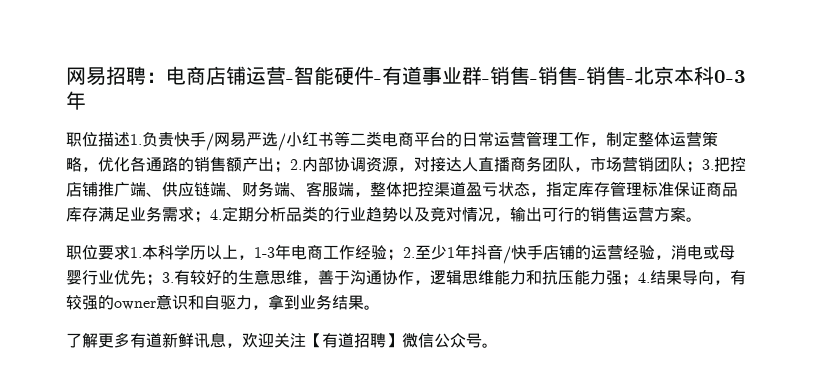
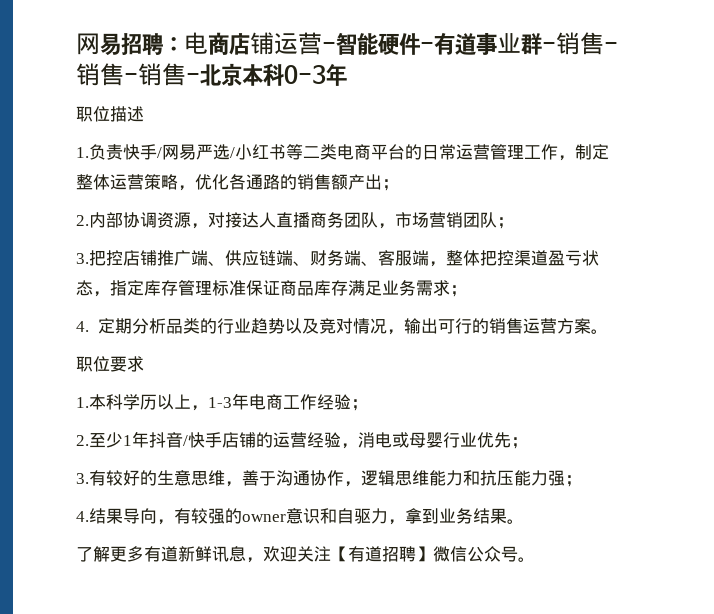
- 职位描述1.负责快手/网易严选/小红书等二类电商平台的日常运营管理工作，制定整体运营策略，优化各通路的销售额产出；2.内部协调资源，对接达人直播商务团队，市场营销团队；3.把控店铺推广端、供应链端、财务端、客服端，整体把控渠道盈亏状态，指定库存管理标准保证商品库存满足业务需求；4.定期分析品类的行业趋势以及竞对情况，输出可行的销售运营方案。
+ 职位描述
+ 1.负责快手/网易严选/小红书等二类电商平台的日常运营管理工作，制定整体运营策略，优化各通路的销售额产出；
+ 2.内部协调资源，对接达人直播商务团队，市场营销团队；
+ 3.把控店铺推广端、供应链端、财务端、客服端，整体把控渠道盈亏状态，指定库存管理标准保证商品库存满足业务需求；
+ 4.定期分析品类的行业趋势以及竞对情况，输出可行的销售运营方案。
- 职位要求1.本科学历以上，1-3年电商工作经验；2.至少1年抖音/快手店铺的运营经验，消电或母婴行业优先；3.有较好的生意思维，善于沟通协作，逻辑思维能力和抗压能力强；4.结果导向，有较强的owner意识和自驱力，拿到业务结果。
+ 职位要求
+ 1.本科学历以上，1-3年电商工作经验；
+ 2.至少1年抖音/快手店铺的运营经验，消电或母婴行业优先；
+ 3.有较好的生意思维，善于沟通协作，逻辑思维能力和抗压能力强；
+ 4.结果导向，有较强的owner意识和自驱力，拿到业务结果。

